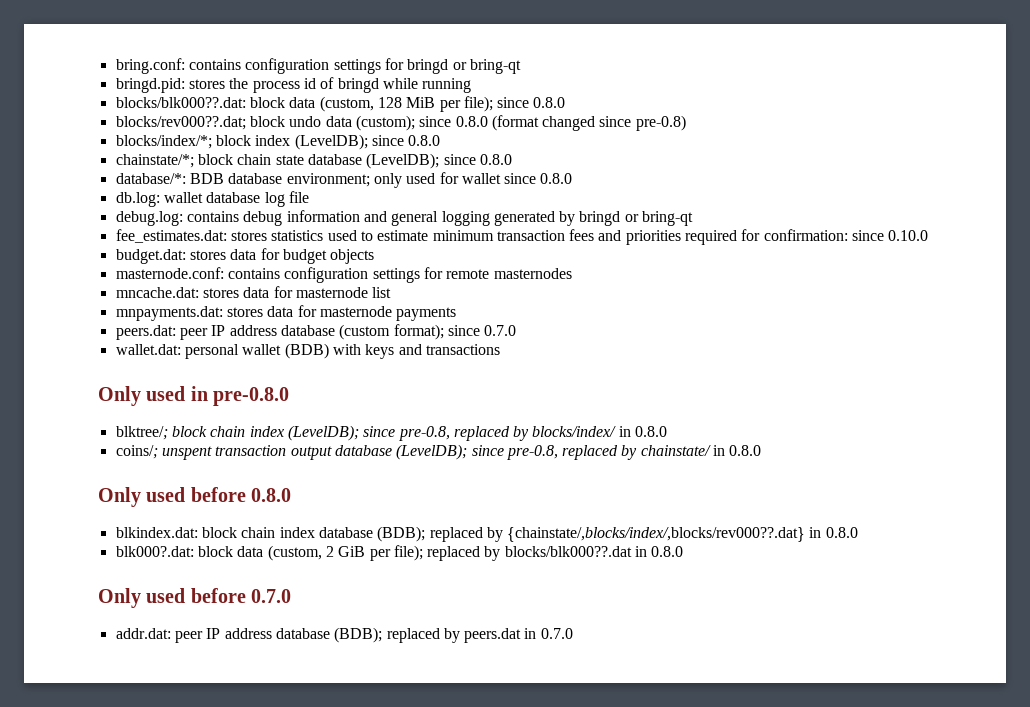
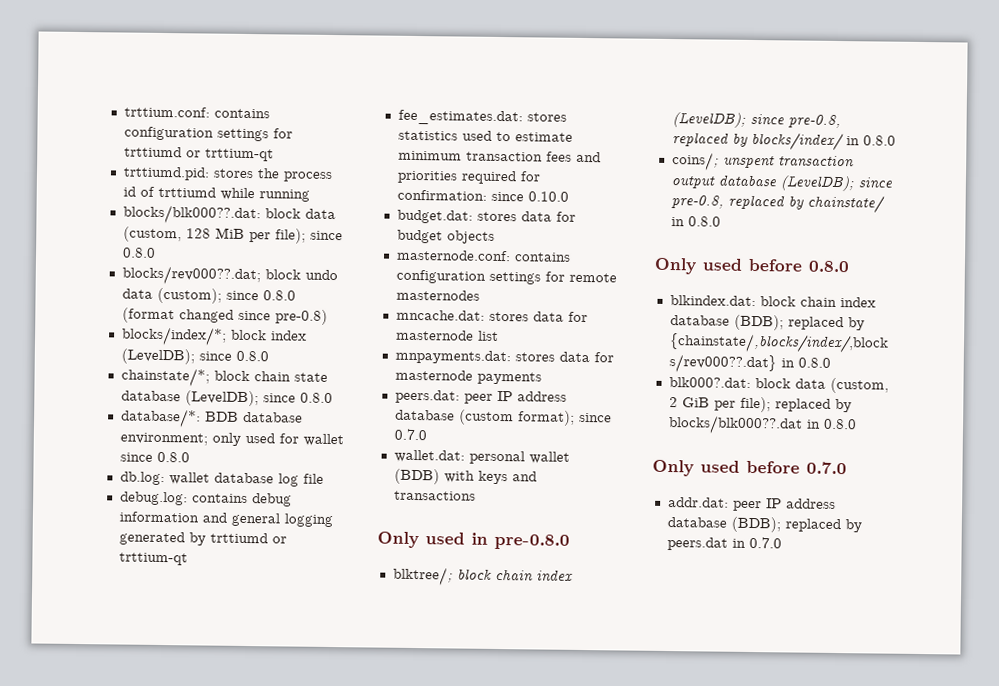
- bring.conf: contains configuration settings for bringd or bring-qt
- bringd.pid: stores the process id of bringd while running
+ trttium.conf: contains configuration settings for trttiumd or trttium-qt
+ trttiumd.pid: stores the process id of trttiumd while running
- debug.log: contains debug information and general logging generated by bringd or bring-qt
+ debug.log: contains debug information and general logging generated by trttiumd or trttium-qt

